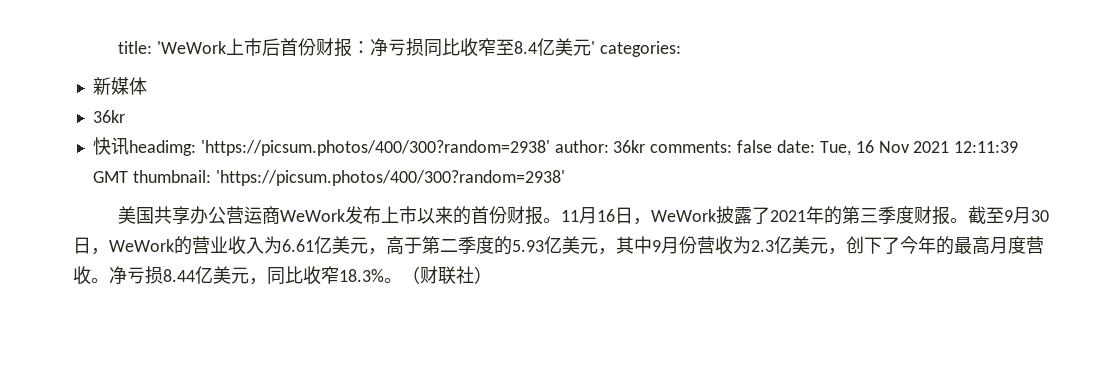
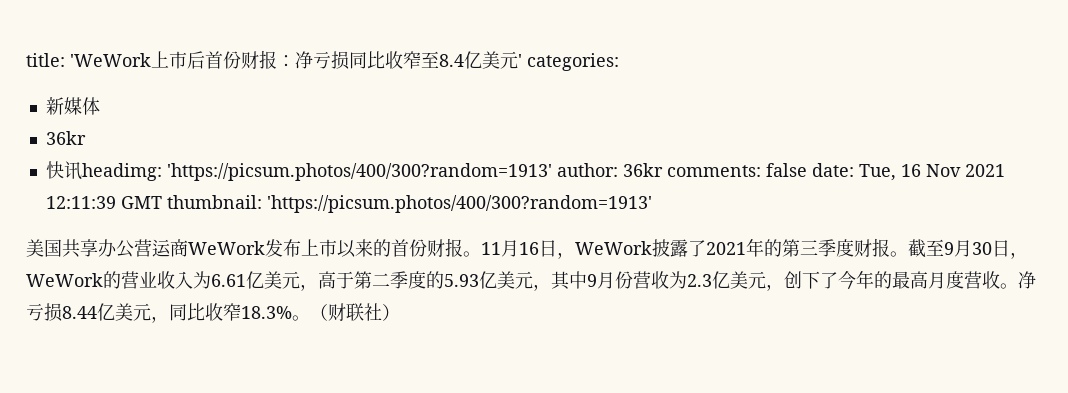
- 快讯headimg: 'https://picsum.photos/400/300?random=2938' author: 36kr comments: false date: Tue, 16 Nov 2021 12:11:39 GMT thumbnail: 'https://picsum.photos/400/300?random=2938'
+ 快讯headimg: 'https://picsum.photos/400/300?random=1913' author: 36kr comments: false date: Tue, 16 Nov 2021 12:11:39 GMT thumbnail: 'https://picsum.photos/400/300?random=1913'

